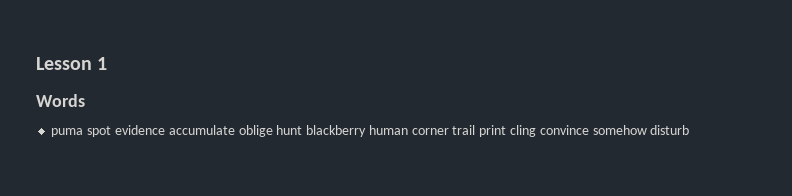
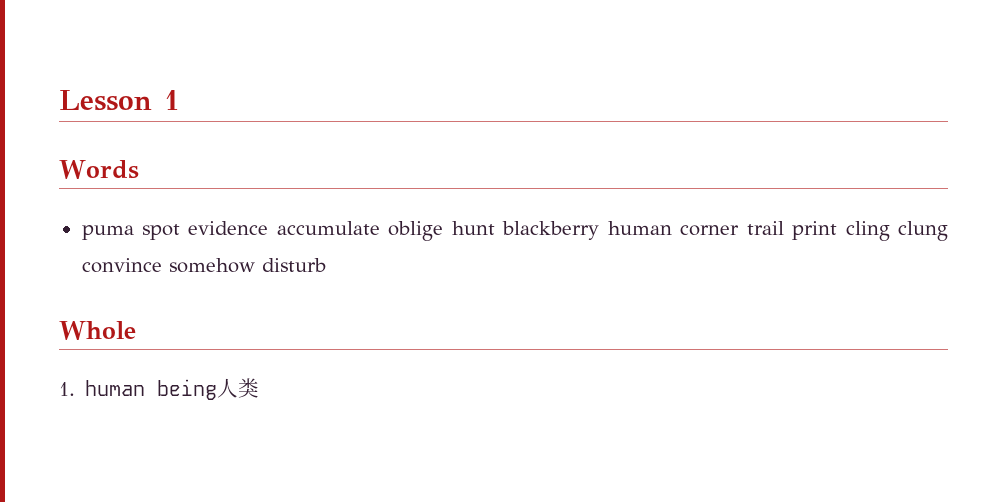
- puma spot evidence accumulate oblige hunt blackberry human corner trail print cling convince somehow disturb
+ puma spot evidence accumulate oblige hunt blackberry human corner trail print cling clung convince somehow disturb
+ Whole
+ 1. human being人类

